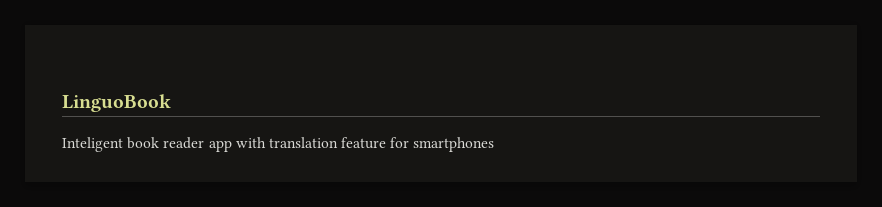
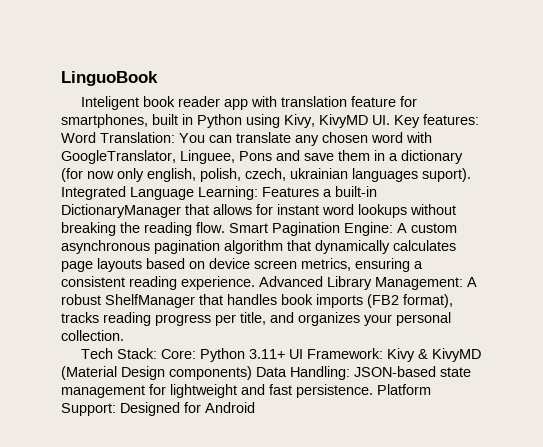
- Inteligent book reader app with translation feature for smartphones
+ Inteligent book reader app with translation feature for smartphones, built in Python using Kivy, KivyMD UI. Key features: Word Translation: You can translate any chosen word with GoogleTranslator, Linguee, Pons and save them in a dictionary (for now only english, polish, czech, ukrainian languages suport). Integrated Language Learning: Features a built-in DictionaryManager that allows for instant word lookups without breaking the reading flow. Smart Pagination Engine: A custom asynchronous pagination algorithm that dynamically calculates page layouts based on device screen metrics, ensuring a consistent reading experience. Advanced Library Management: A robust ShelfManager that handles book imports (FB2 format), tracks reading progress per title, and organizes your personal collection.
+ Tech Stack: Core: Python 3.11+ UI Framework: Kivy & KivyMD (Material Design components) Data Handling: JSON-based state management for lightweight and fast persistence. Platform Support: Designed for Android

